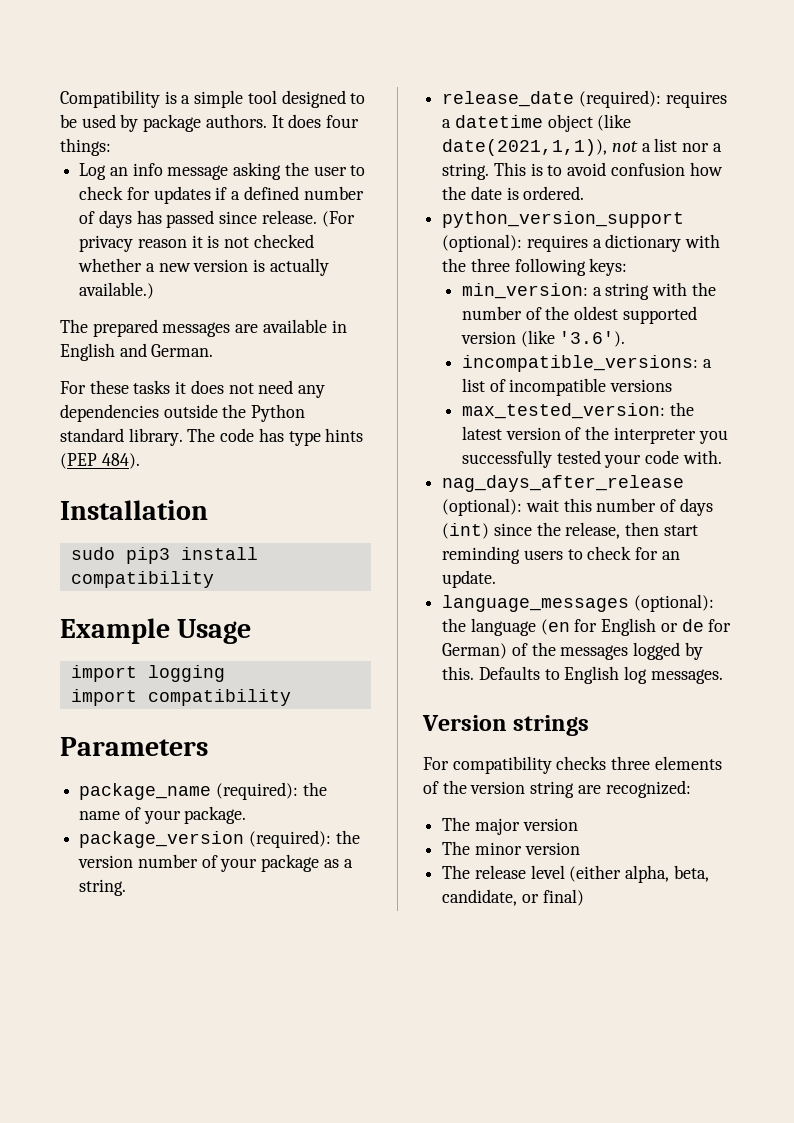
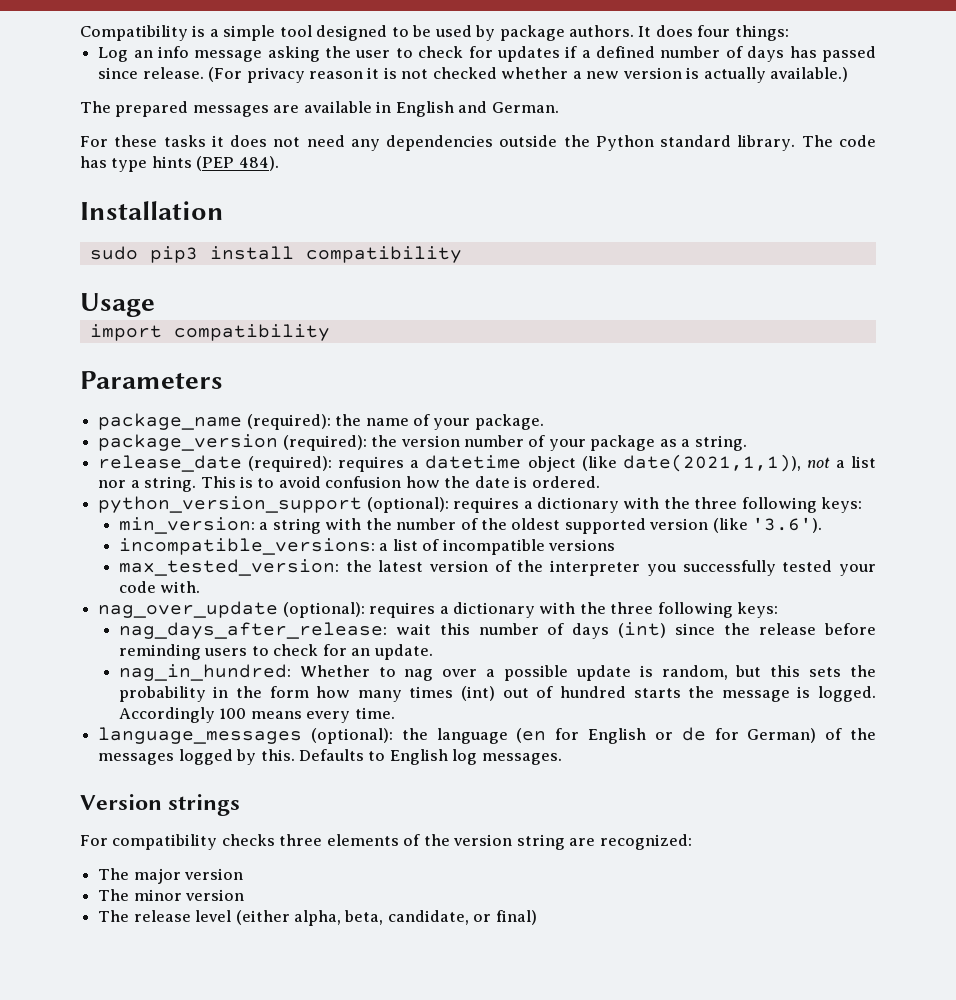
- Example Usage
+ Usage
- import logging
- nag_days_after_release (optional): wait this number of days (int) since the release, then start reminding users to check for an update.
+ nag_over_update (optional): requires a dictionary with the three following keys:
+ nag_days_after_release: wait this number of days (int) since the release before reminding users to check for an update.
+ nag_in_hundred: Whether to nag over a possible update is random, but this sets the probability in the form how many times (int) out of hundred starts the message is logged. Accordingly 100 means every time.

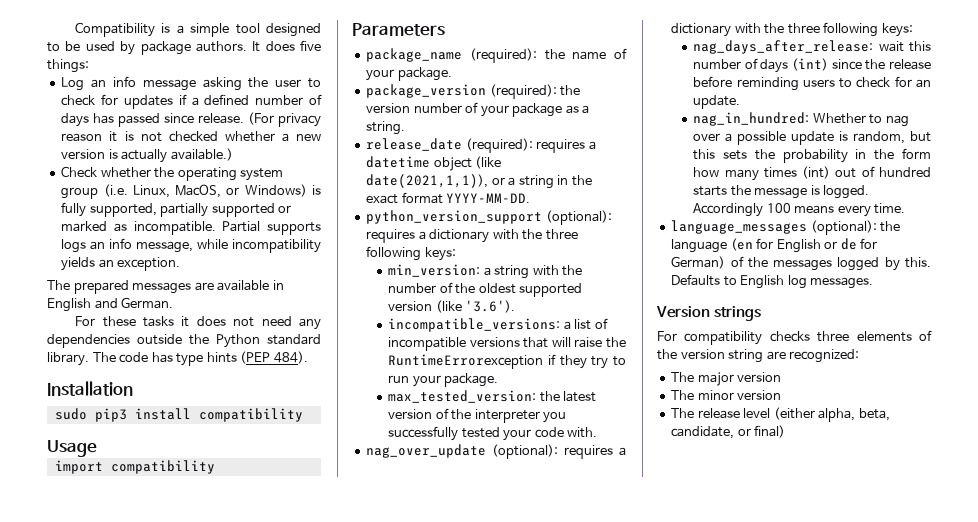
- It does four things:
+ It does five things:
+ Check whether the operating system group (i.e. Linux, MacOS, or Windows) is fully supported, partially supported or marked as incompatible. Partial supports logs an info message, while incompatibility yields an exception.
- release_date (required): requires a datetime object (like date(2021,1,1)), not a list nor a string. This is to avoid confusion how the date is ordered.
+ release_date (required): requires a datetime object (like date(2021,1,1)), or a string in the exact format YYYY-MM-DD.
- incompatible_versions: a list of incompatible versions
+ incompatible_versions: a list of incompatible versions that will raise the RuntimeErrorexception if they try to run your package.

